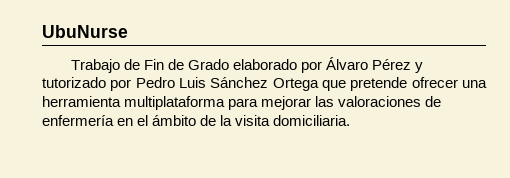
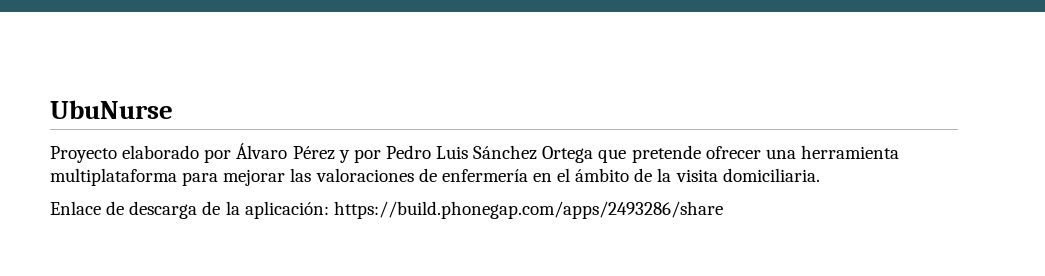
- Trabajo de Fin de Grado elaborado por Álvaro Pérez y tutorizado por Pedro Luis Sánchez Ortega que pretende ofrecer una herramienta multiplataforma para mejorar las valoraciones de enfermería en el ámbito de la visita domiciliaria.
+ Proyecto elaborado por Álvaro Pérez y por Pedro Luis Sánchez Ortega que pretende ofrecer una herramienta multiplataforma para mejorar las valoraciones de enfermería en el ámbito de la visita domiciliaria.
+ Enlace de descarga de la aplicación: https://build.phonegap.com/apps/2493286/share

